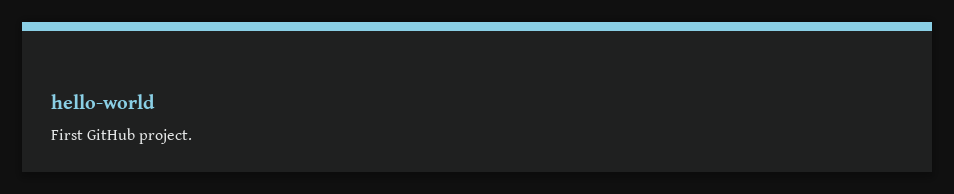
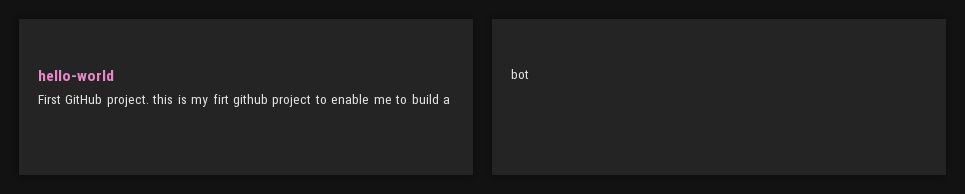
- First GitHub project.
+ First GitHub project. this is my firt github project to enable me to build a bot

